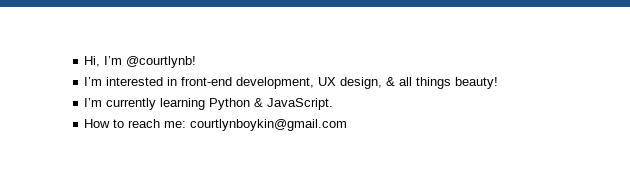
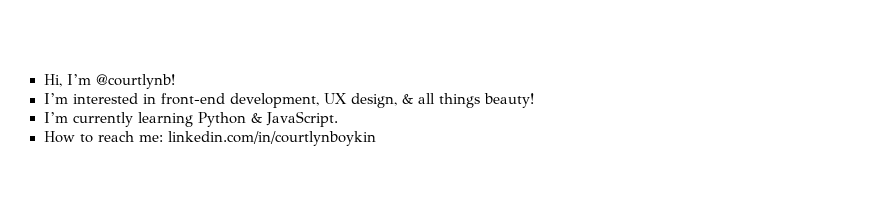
- How to reach me: courtlynboykin@gmail.com
+ How to reach me: linkedin.com/in/courtlynboykin

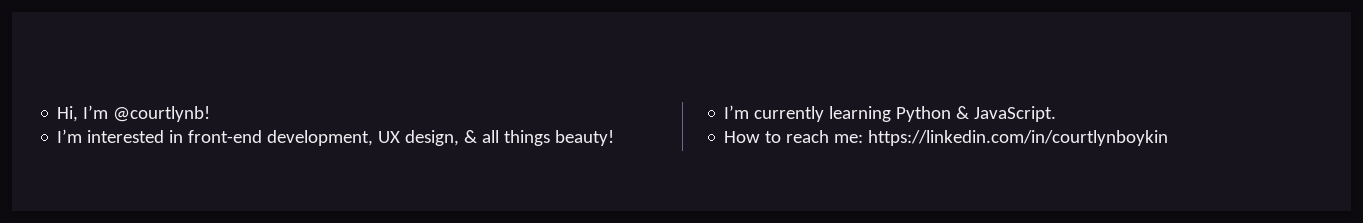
- How to reach me: linkedin.com/in/courtlynboykin
+ How to reach me: https://linkedin.com/in/courtlynboykin

